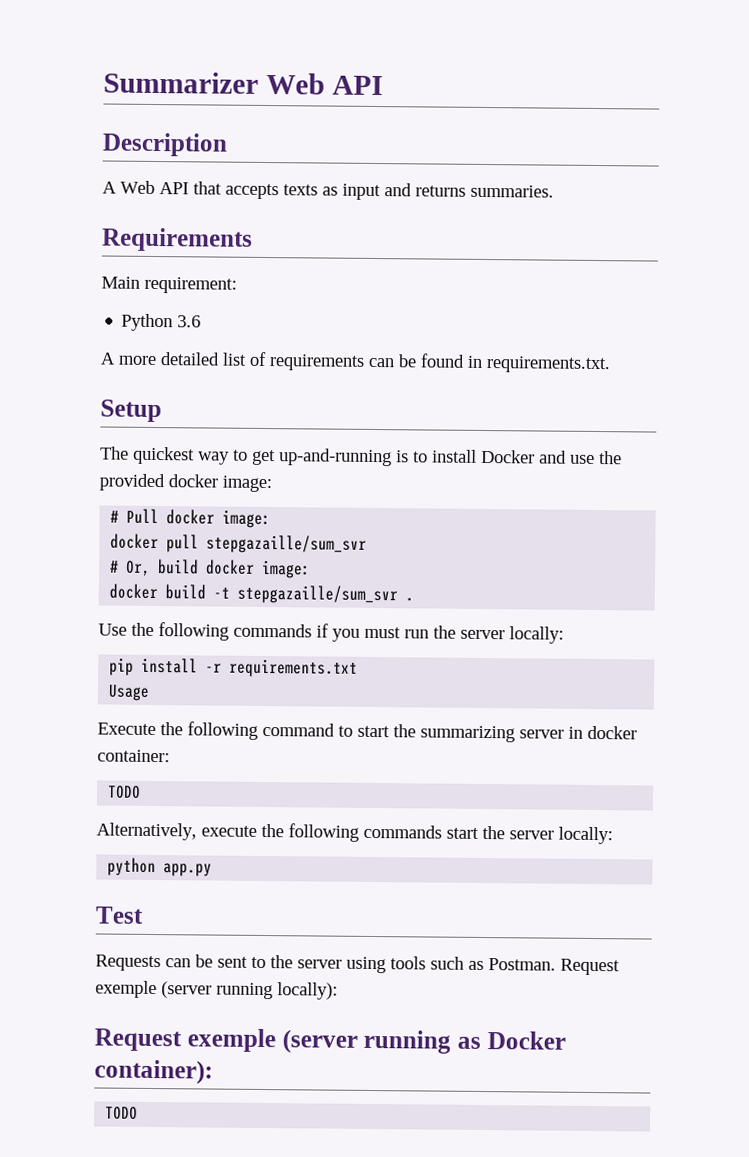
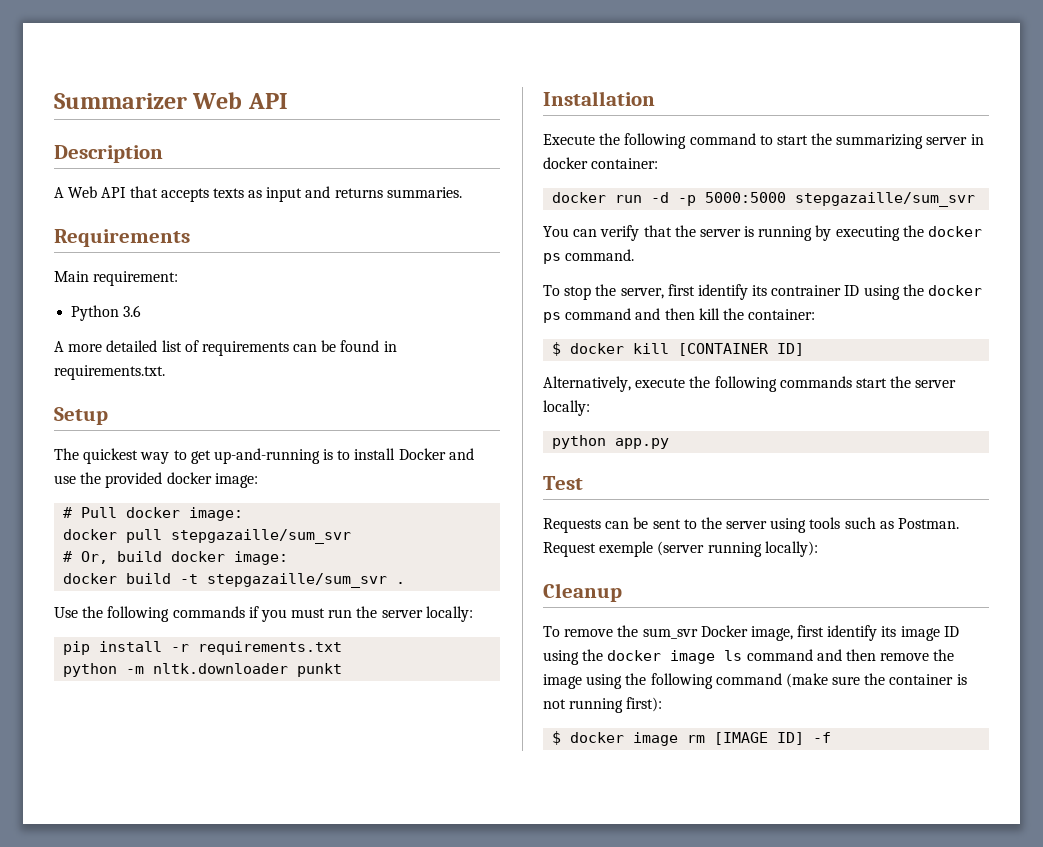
- Usage
+ python -m nltk.downloader punkt
+ Installation
  Execute the following command to start the summarizing server in docker container:
- TODO
+ docker run -d -p 5000:5000 stepgazaille/sum_svr
+ You can verify that the server is running by executing the docker ps command.
+ To stop the server, first identify its contrainer ID using the docker ps command and then kill the container:
+ $ docker kill [CONTAINER ID]
- Request exemple (server running as Docker container):
- TODO
+ Cleanup
+ To remove the sum_svr Docker image, first identify its image ID using the docker image ls command and then remove the image using the following command (make sure the container is not running first):
+ $ docker image rm [IMAGE ID] -f

